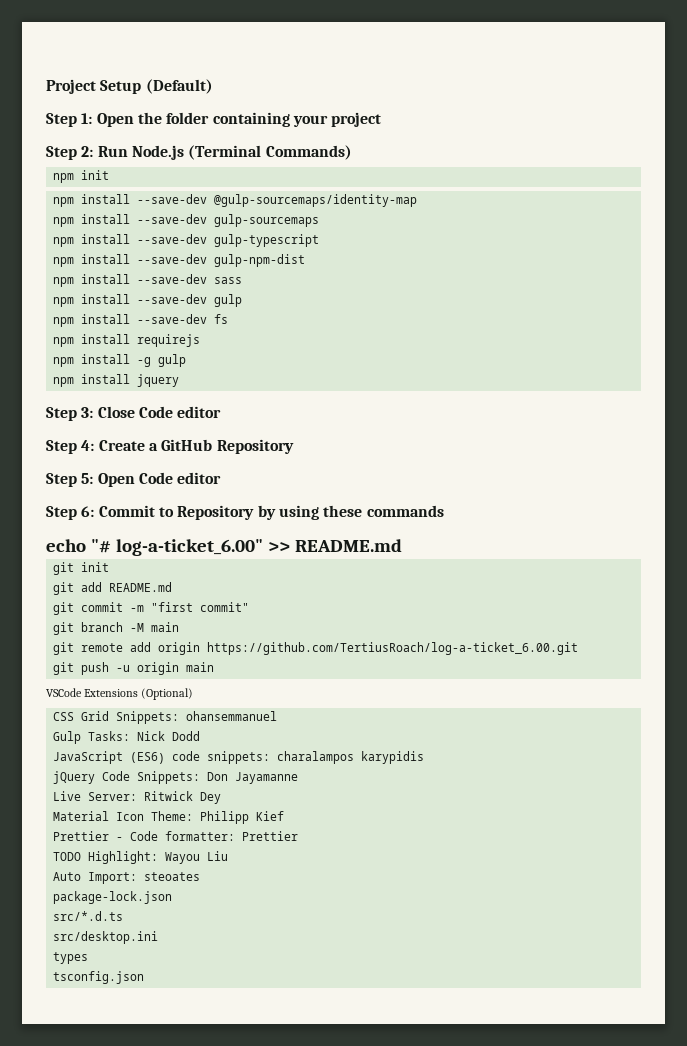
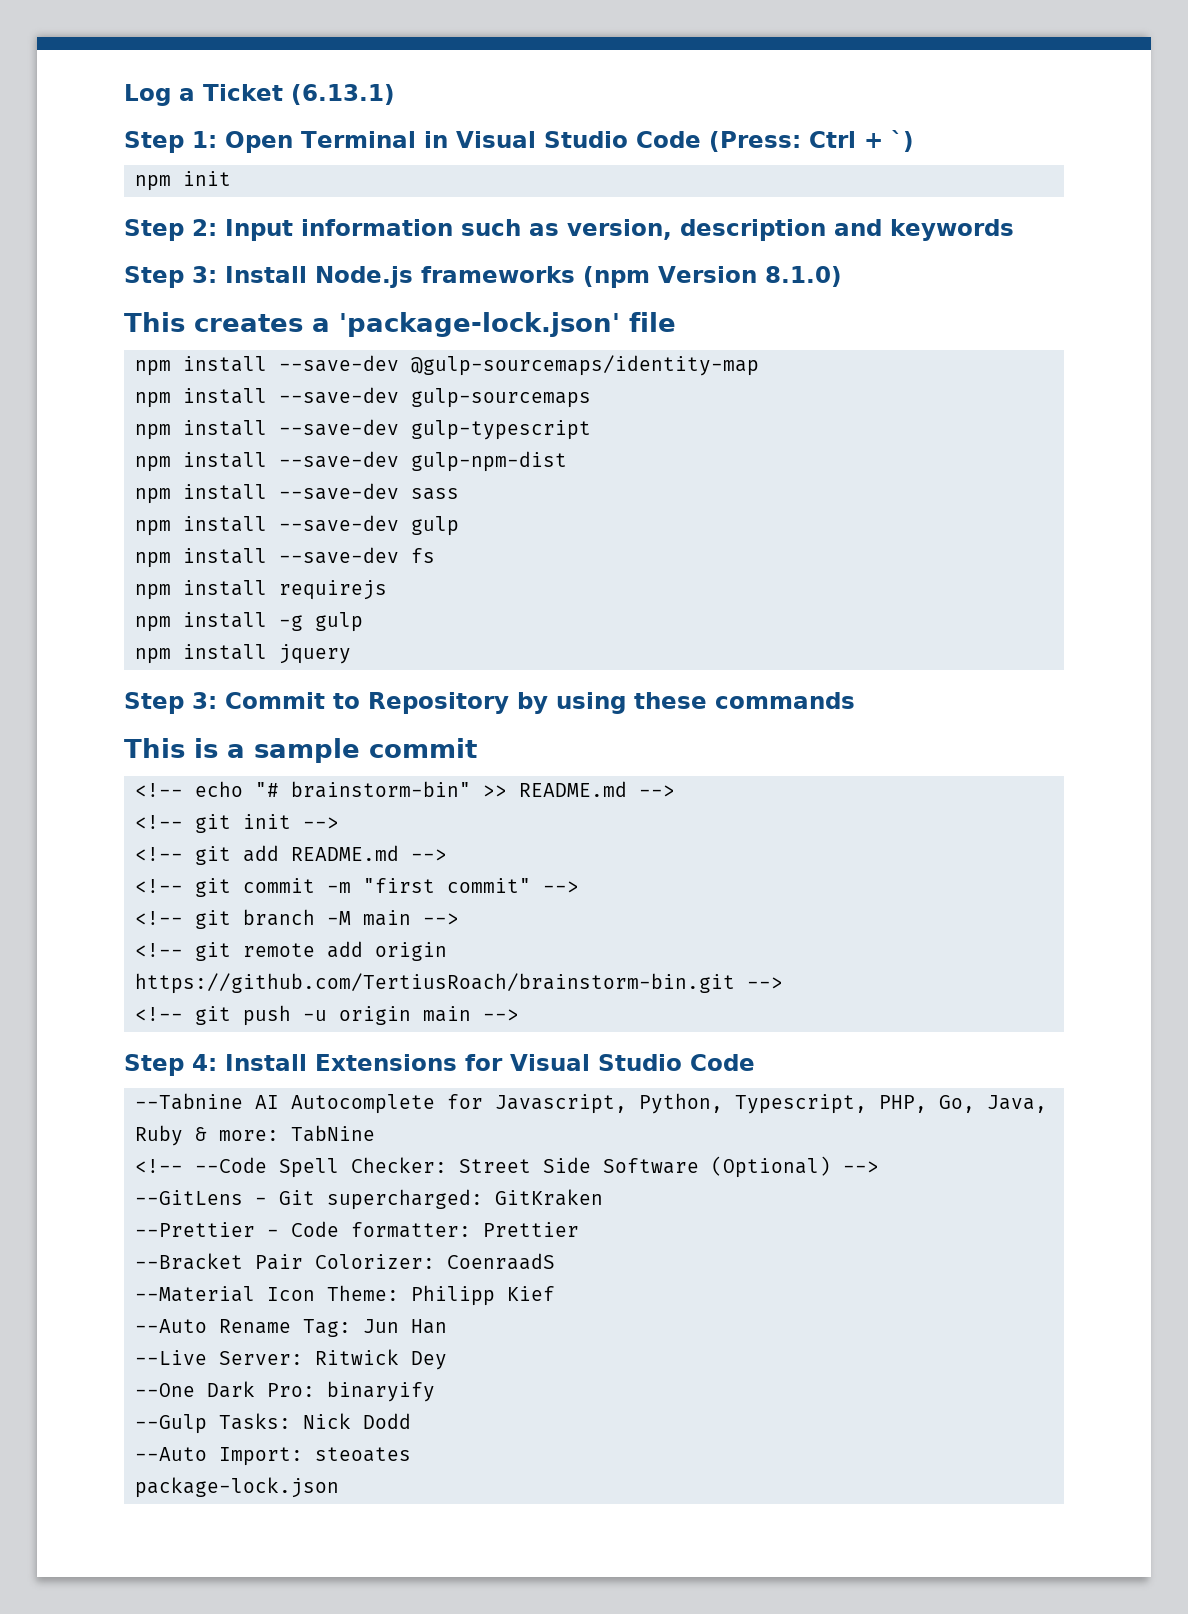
- Project Setup (Default)
+ Log a Ticket (6.13.1)
- Step 1: Open the folder containing your project
- Step 2: Run Node.js (Terminal Commands)
+ Step 1: Open Terminal in Visual Studio Code (Press: Ctrl + `)
  npm init
+ Step 2: Input information such as version, description and keywords
+ Step 3: Install Node.js frameworks (npm Version 8.1.0)
+ This creates a 'package-lock.json' file
- Step 3: Close Code editor
- Step 4: Create a GitHub Repository
- Step 5: Open Code editor
- Step 6: Commit to Repository by using these commands
+ Step 3: Commit to Repository by using these commands
- echo "# log-a-ticket_6.00" >> README.md
- git init
- git add README.md
- git commit -m "first commit"
- git branch -M main
- git remote add origin https://github.com/TertiusRoach/log-a-ticket_6.00.git
- git push -u origin main
- VSCode Extensions (Optional)
- CSS Grid Snippets: ohansemmanuel
- Gulp Tasks: Nick Dodd
- JavaScript (ES6) code snippets: charalampos karypidis
- jQuery Code Snippets: Don Jayamanne
- Live Server: Ritwick Dey
- Material Icon Theme: Philipp Kief
- Prettier - Code formatter: Prettier
- TODO Highlight: Wayou Liu
- Auto Import: steoates
+ This is a sample commit
+ <!-- echo "# brainstorm-bin" >> README.md -->
+ <!-- git init -->
+ <!-- git add README.md -->
+ <!-- git commit -m "first commit" -->
+ <!-- git branch -M main -->
+ <!-- git remote add origin https://github.com/TertiusRoach/brainstorm-bin.git -->
+ <!-- git push -u origin main -->
+ Step 4: Install Extensions for Visual Studio Code
+ --Tabnine AI Autocomplete for Javascript, Python, Typescript, PHP, Go, Java, Ruby & more: TabNine
+ <!-- --Code Spell Checker: Street Side Software (Optional) -->
+ --GitLens - Git supercharged: GitKraken
+ --Prettier - Code formatter: Prettier
+ --Bracket Pair Colorizer: CoenraadS
+ --Material Icon Theme: Philipp Kief
+ --Auto Rename Tag: Jun Han
+ --Live Server: Ritwick Dey
+ --One Dark Pro: binaryify
+ --Gulp Tasks: Nick Dodd
+ --Auto Import: steoates
- src/*.d.ts
- src/desktop.ini
- types
- tsconfig.json

